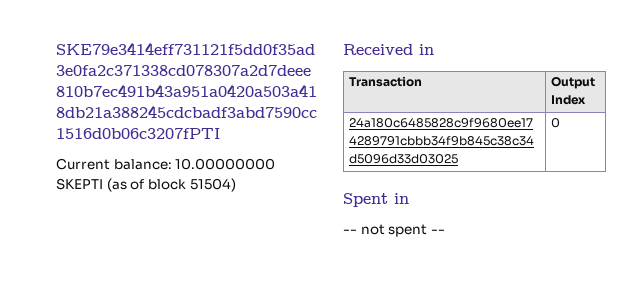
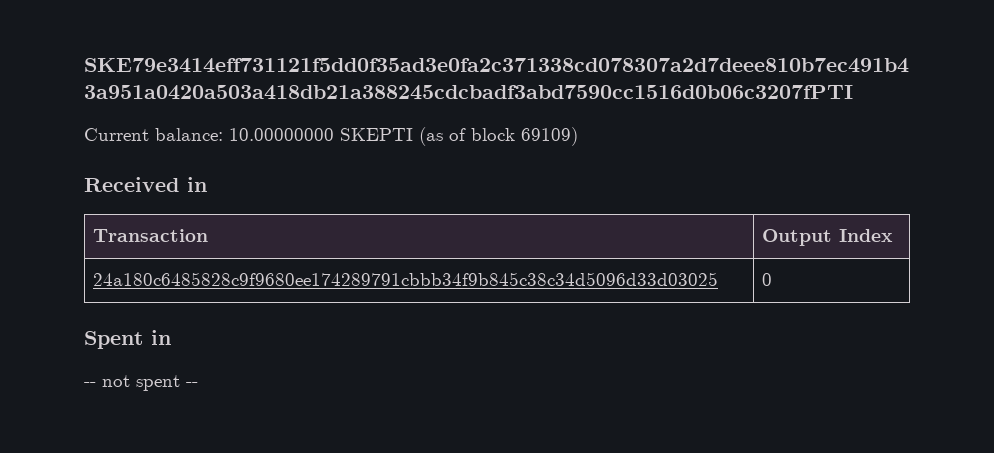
- Current balance: 10.00000000 SKEPTI (as of block 51504)
+ Current balance: 10.00000000 SKEPTI (as of block 69109)

